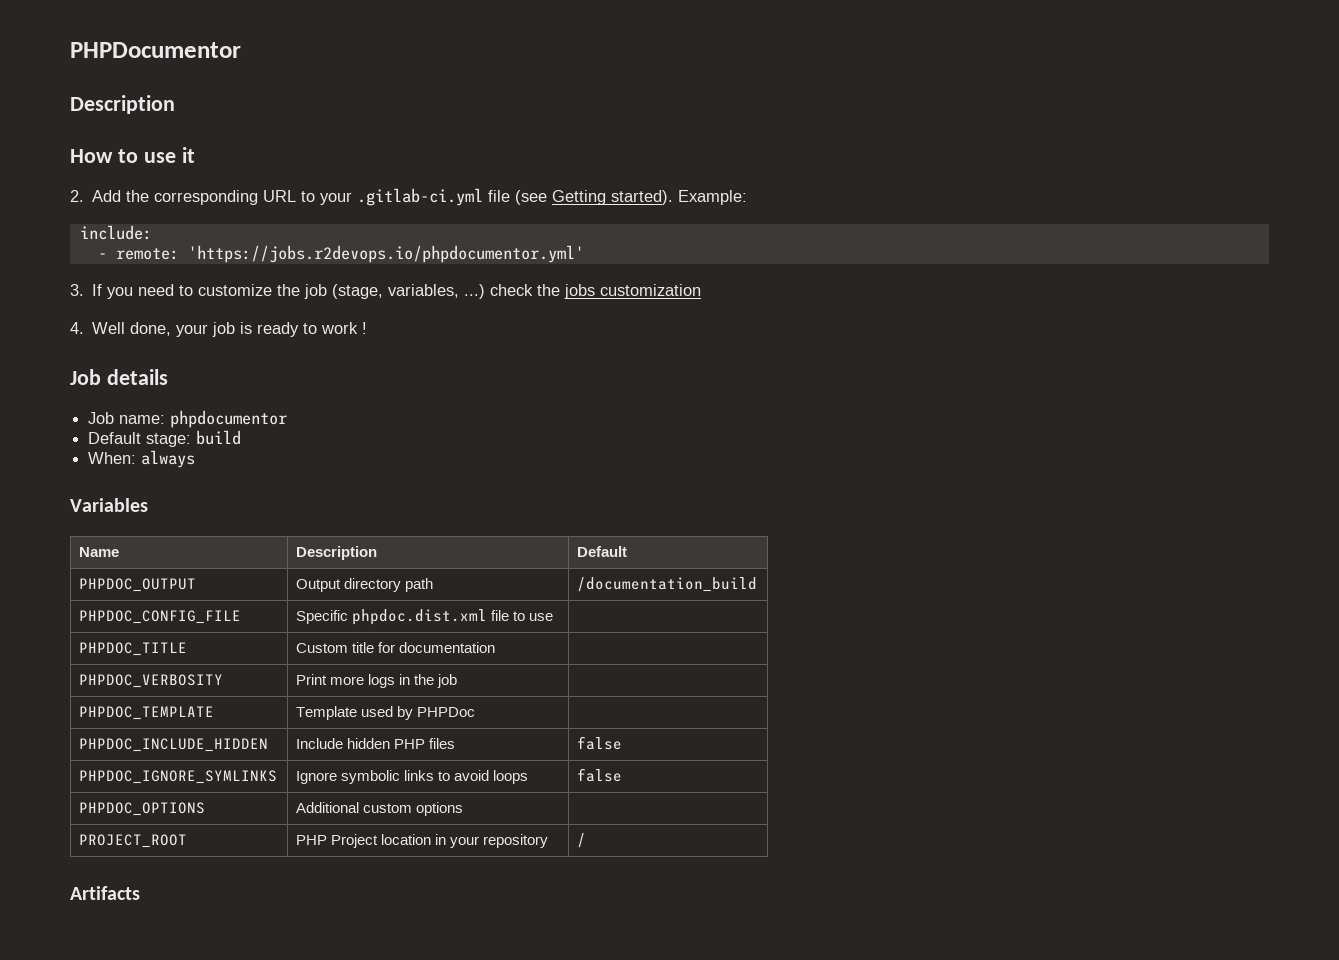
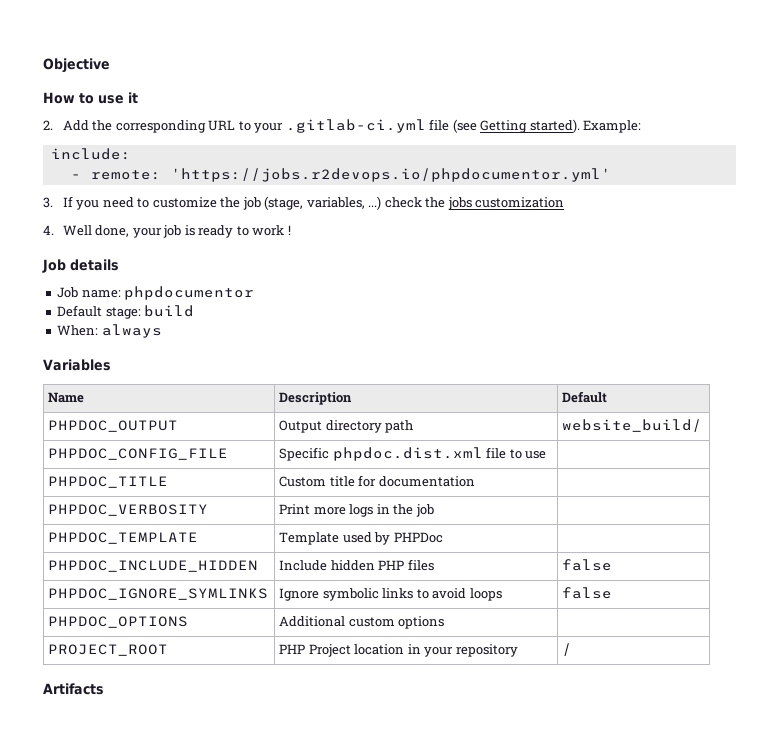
- PHPDocumentor
- Description
+ Objective
- PHPDOC_OUTPUT | Output directory path | /documentation_build
+ PHPDOC_OUTPUT | Output directory path | website_build/

